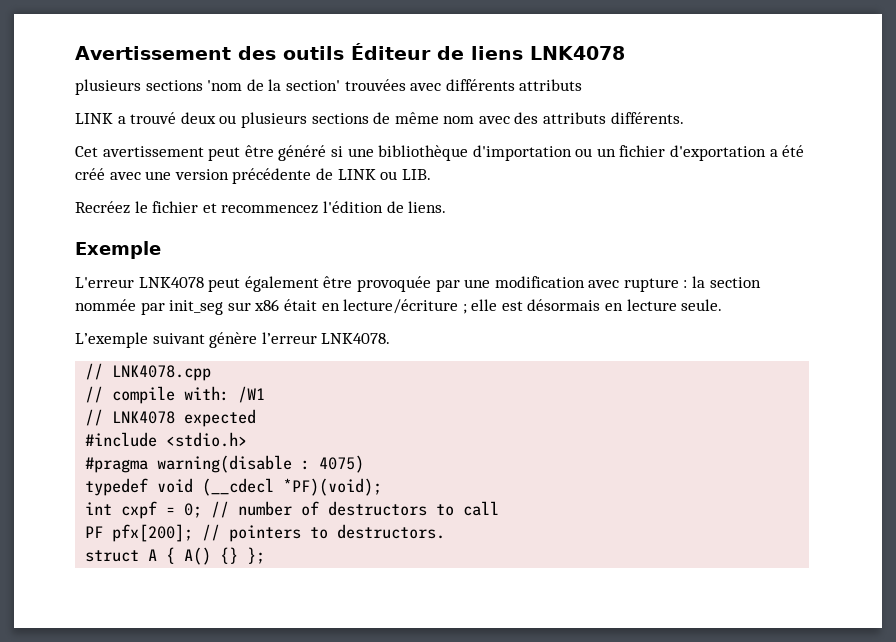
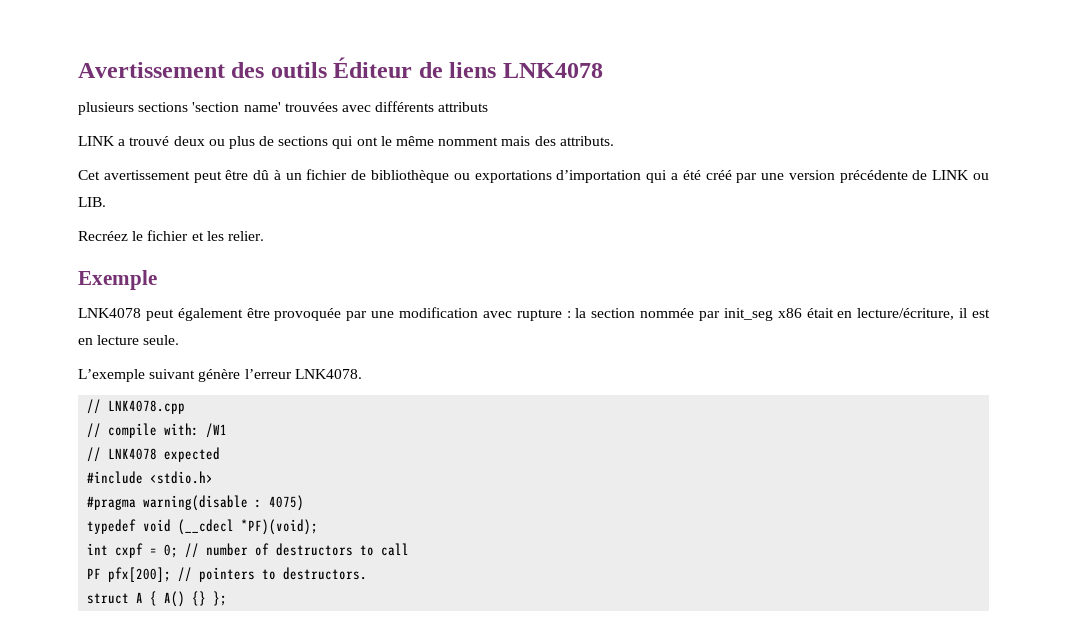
- plusieurs sections 'nom de la section' trouvées avec différents attributs
+ plusieurs sections 'section name' trouvées avec différents attributs
- LINK a trouvé deux ou plusieurs sections de même nom avec des attributs différents.
- Cet avertissement peut être généré si une bibliothèque d'importation ou un fichier d'exportation a été créé avec une version précédente de LINK ou LIB.
+ LINK a trouvé deux ou plus de sections qui ont le même nomment mais des attributs.
+ Cet avertissement peut être dû à un fichier de bibliothèque ou exportations d’importation qui a été créé par une version précédente de LINK ou LIB.
- Recréez le fichier et recommencez l'édition de liens.
+ Recréez le fichier et les relier.
- L'erreur LNK4078 peut également être provoquée par une modification avec rupture : la section nommée par init_seg sur x86 était en lecture/écriture ; elle est désormais en lecture seule.
+ LNK4078 peut également être provoquée par une modification avec rupture : la section nommée par init_seg x86 était en lecture/écriture, il est en lecture seule.

